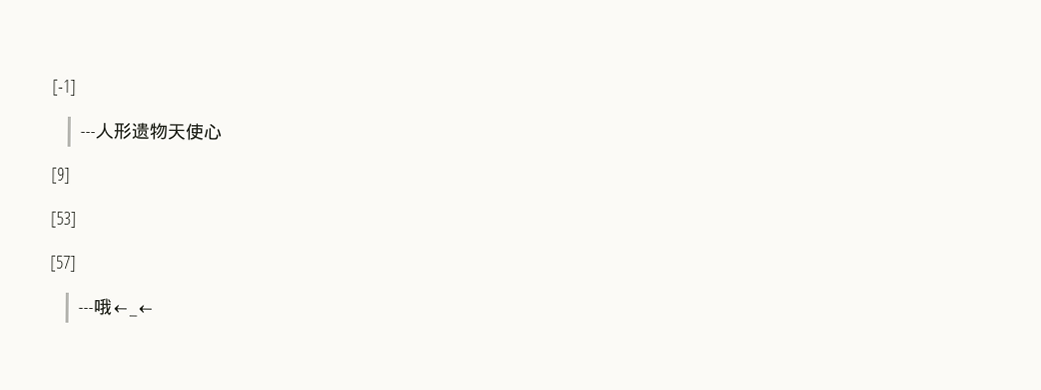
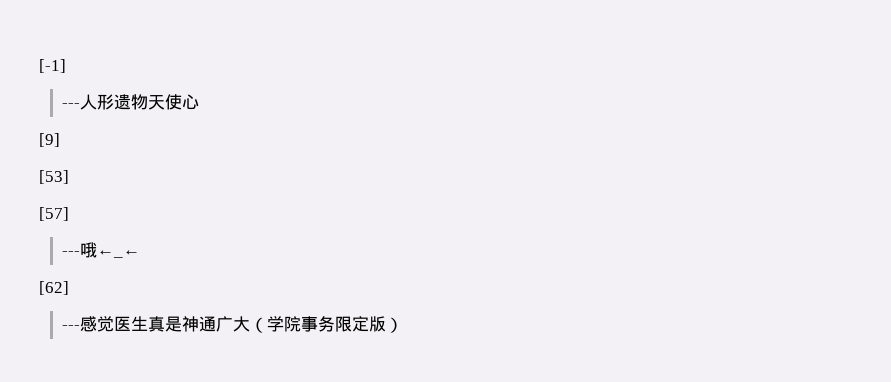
+ [62]
+ ---感觉医生真是神通广大（学院事务限定版）

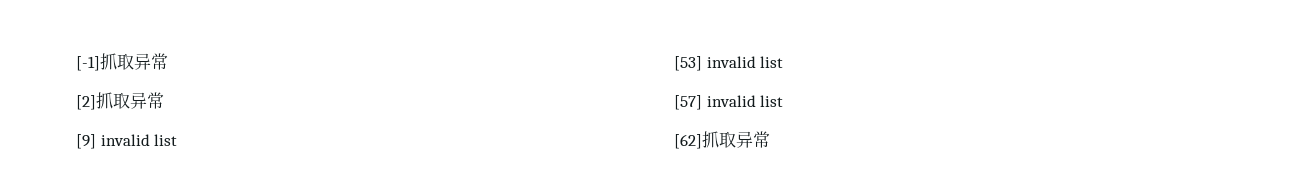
- [-1]
- ---人形遗物天使心
+ [-1]抓取异常
+ [2]抓取异常
- [9]
+ [9] invalid list
- [53]
+ [53] invalid list
- [57]
- ---哦←_←
+ [57] invalid list
- [62]
- ---感觉医生真是神通广大（学院事务限定版）
+ [62]抓取异常

